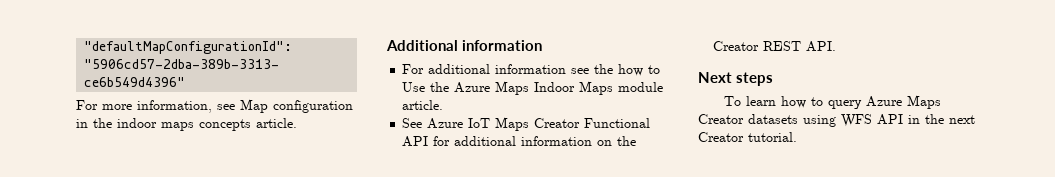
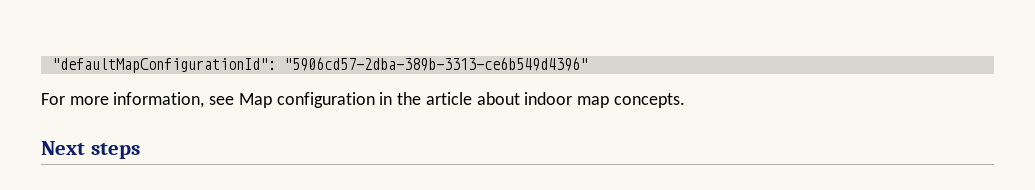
- For more information, see Map configuration in the indoor maps concepts article.
- Additional information
- For additional information see the how to Use the Azure Maps Indoor Maps module article.
- See Azure IoT Maps Creator Functional API for additional information on the Creator REST API.
+ For more information, see Map configuration in the article about indoor map concepts.
  Next steps
- To learn how to query Azure Maps Creator datasets using WFS API in the next Creator tutorial.

